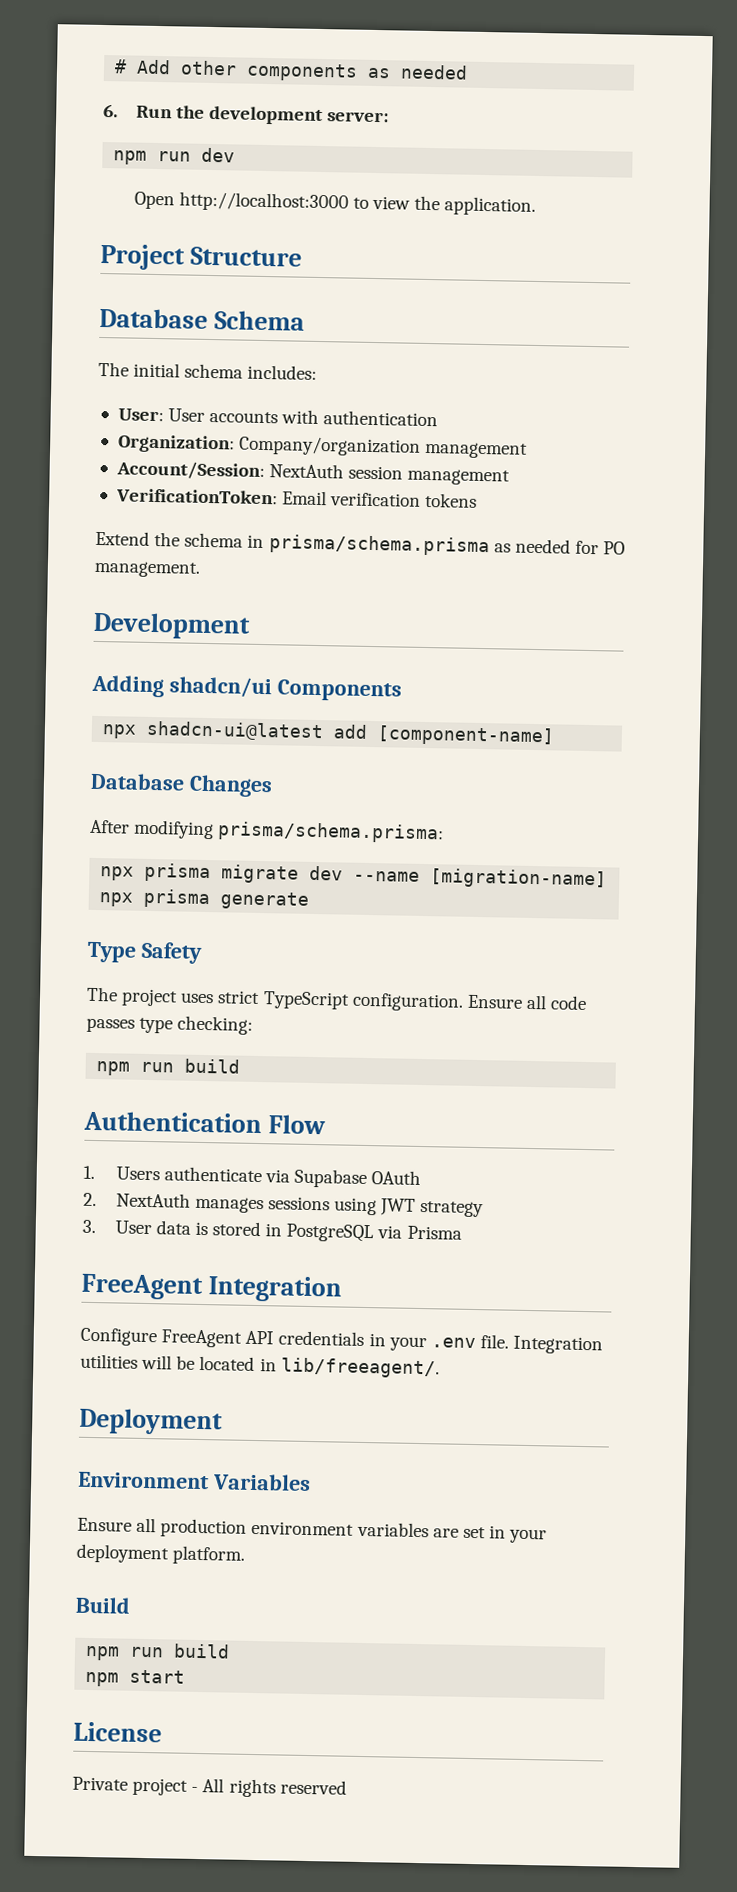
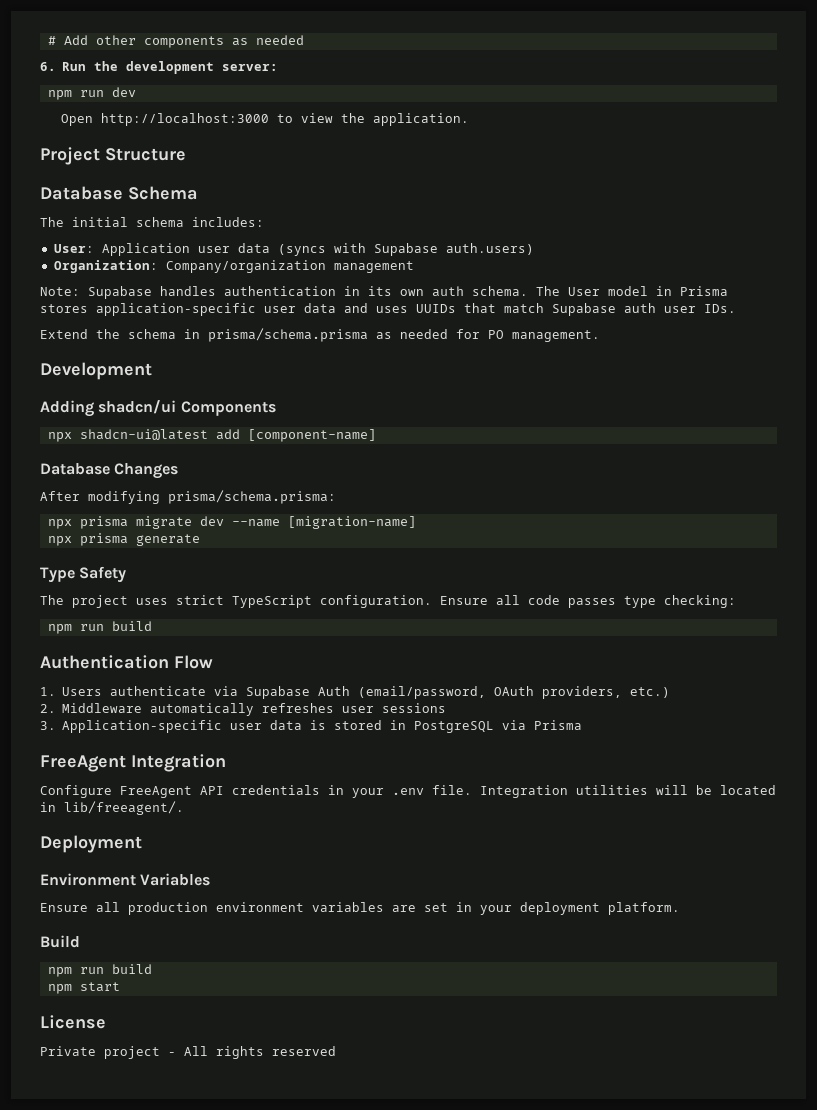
- User: User accounts with authentication
+ User: Application user data (syncs with Supabase auth.users)
  Organization: Company/organization management
- Account/Session: NextAuth session management
- VerificationToken: Email verification tokens
+ Note: Supabase handles authentication in its own auth schema. The User model in Prisma stores application-specific user data and uses UUIDs that match Supabase auth user IDs.
- 1. Users authenticate via Supabase OAuth
+ 1. Users authenticate via Supabase Auth (email/password, OAuth providers, etc.)
- 2. NextAuth manages sessions using JWT strategy
+ 2. Middleware automatically refreshes user sessions
- 3. User data is stored in PostgreSQL via Prisma
+ 3. Application-specific user data is stored in PostgreSQL via Prisma

